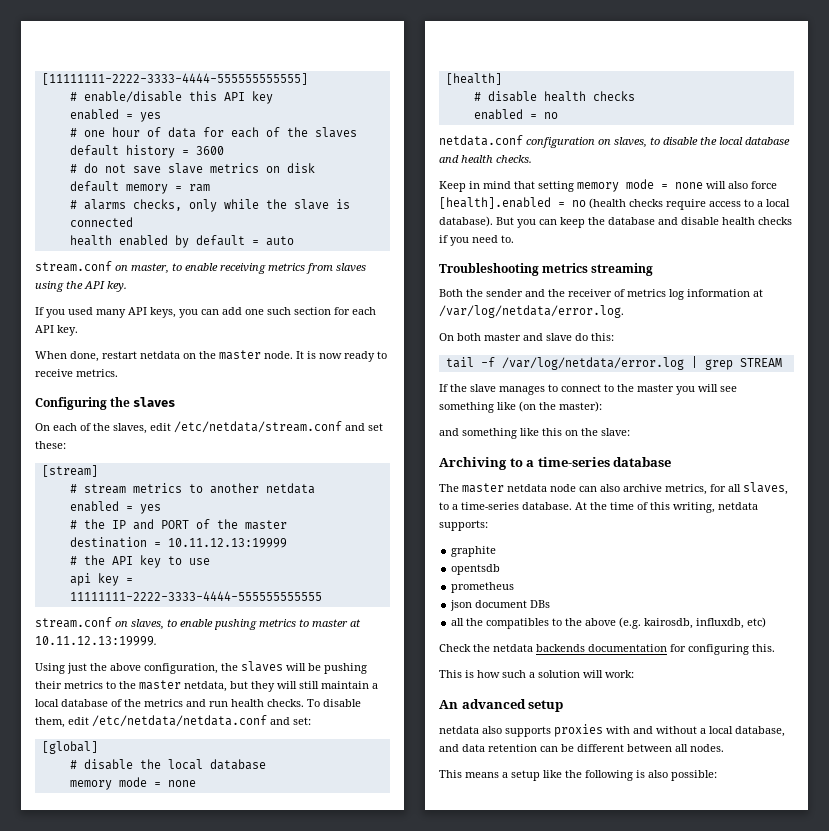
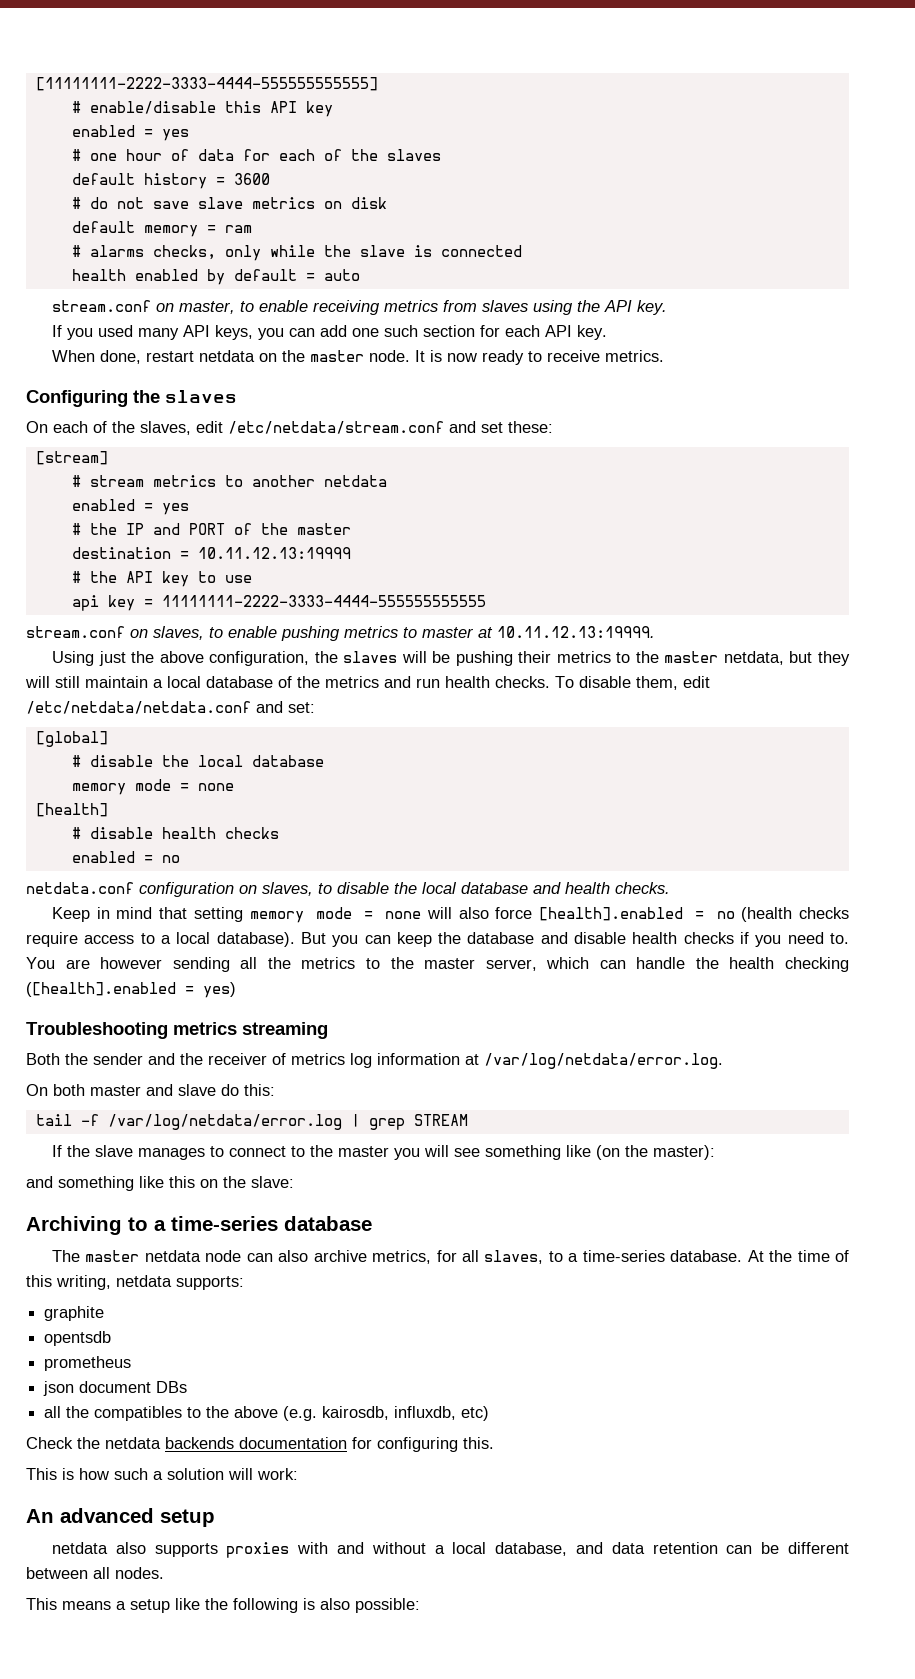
+ You are however sending all the metrics to the master server, which can handle the health checking ([health].enabled = yes)

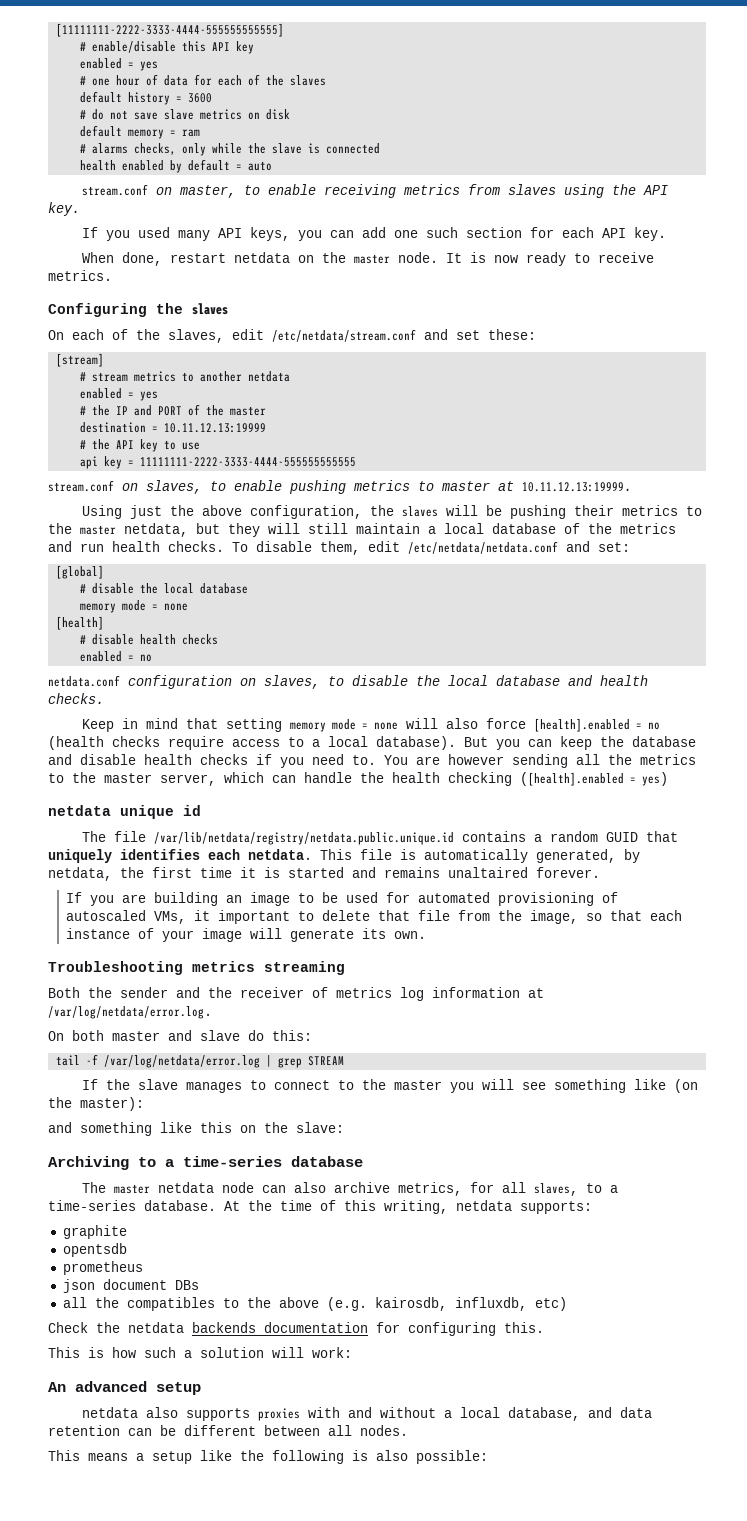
+ netdata unique id
+ The file /var/lib/netdata/registry/netdata.public.unique.id contains a random GUID that uniquely identifies each netdata. This file is automatically generated, by netdata, the first time it is started and remains unaltaired forever.
+ If you are building an image to be used for automated provisioning of autoscaled VMs, it important to delete that file from the image, so that each instance of your image will generate its own.

